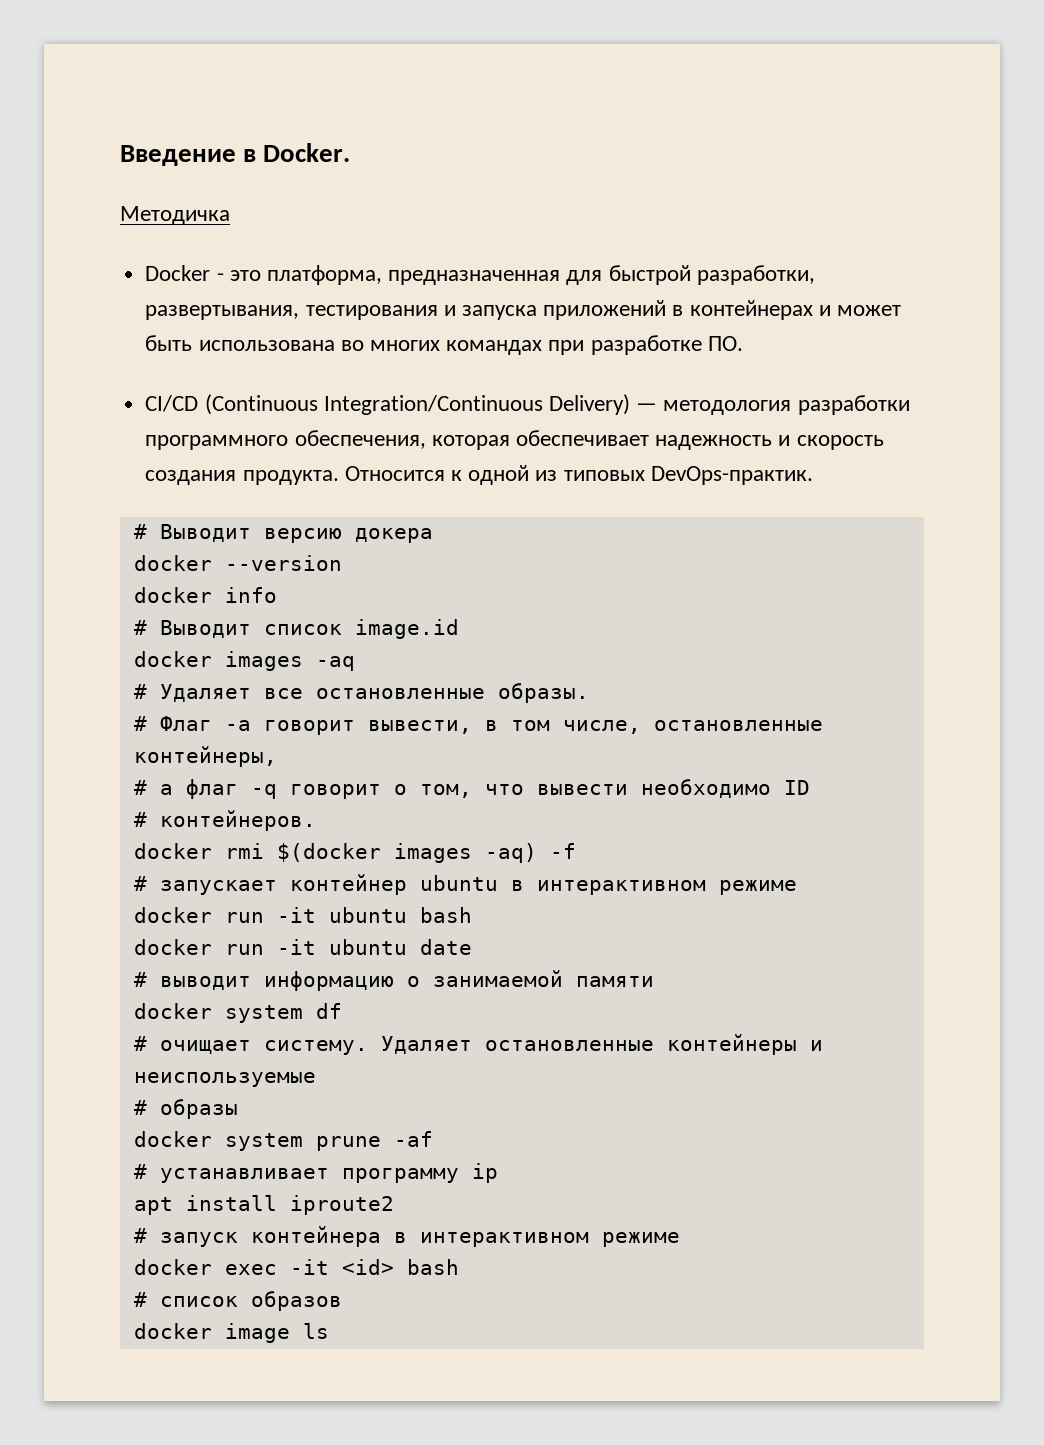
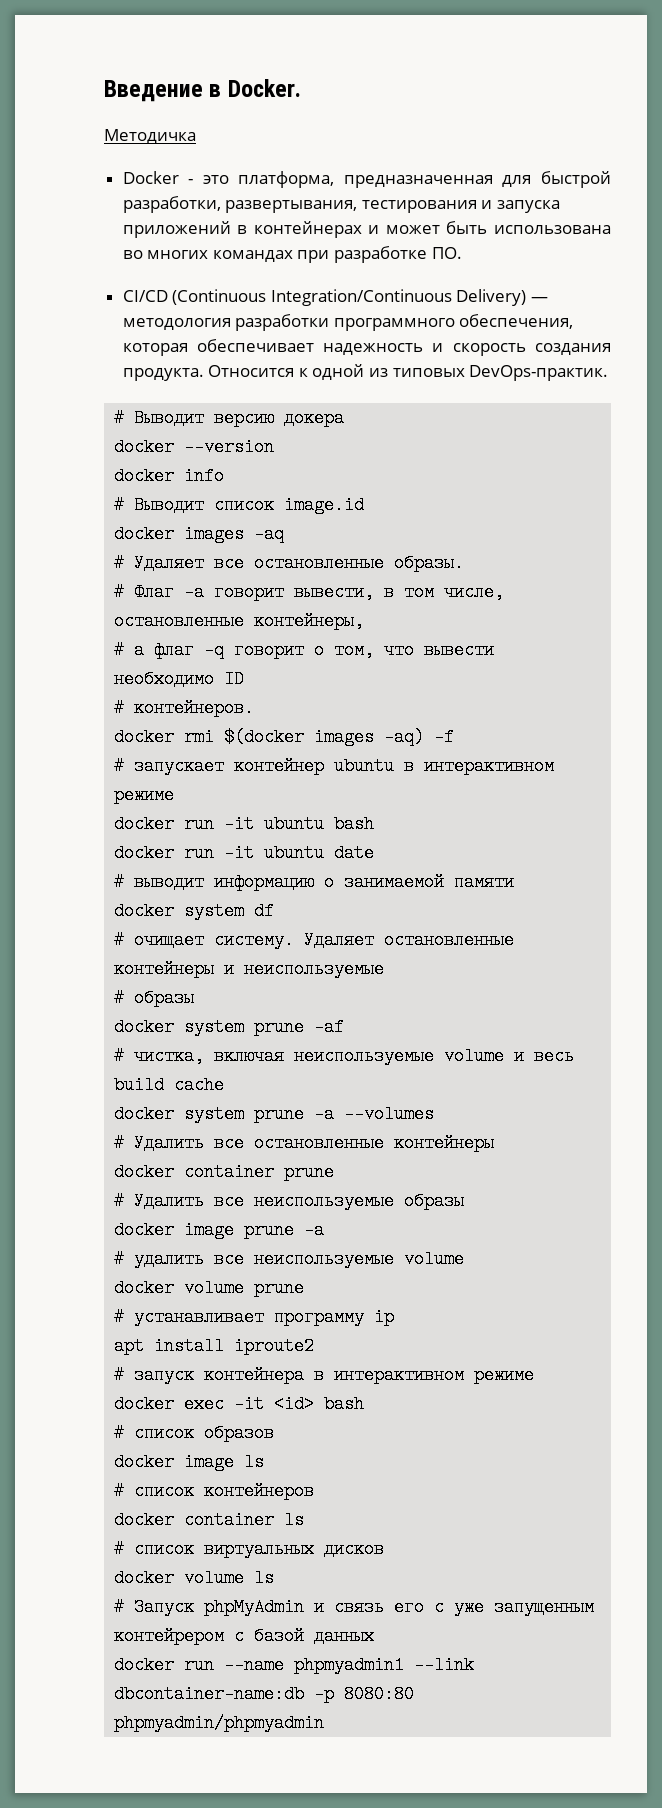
+ # чистка, включая неиспользуемые volume и весь build cache
+ docker system prune -a --volumes
+ # Удалить все остановленные контейнеры
+ docker container prune
+ # Удалить все неиспользуемые образы
+ docker image prune -a
+ # удалить все неиспользуемые volume
+ docker volume prune
+ # список контейнеров
+ docker container ls
+ # список виртуальных дисков
+ docker volume ls
+ # Запуск phpMyAdmin и связь его с уже запущенным контейрером с базой данных
+ docker run --name phpmyadmin1 --link dbcontainer-name:db -p 8080:80 phpmyadmin/phpmyadmin

